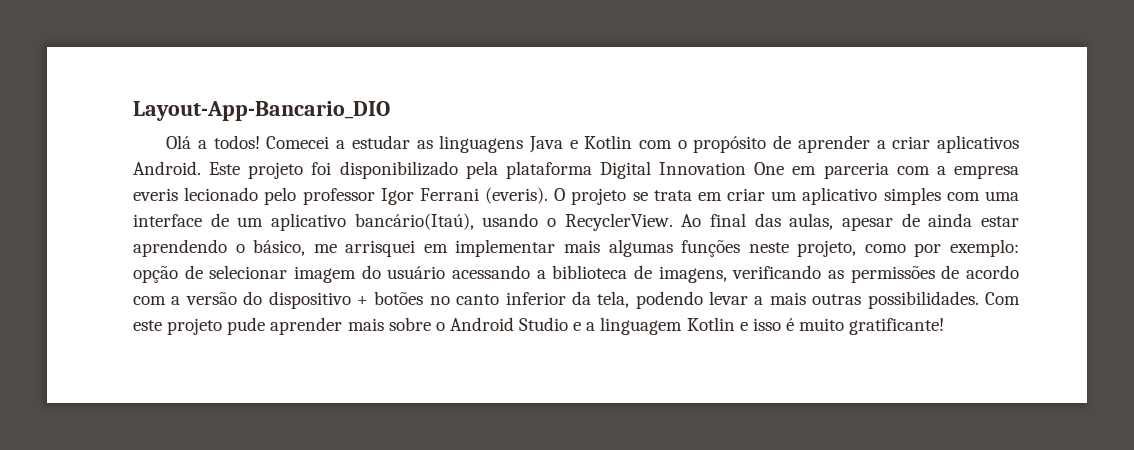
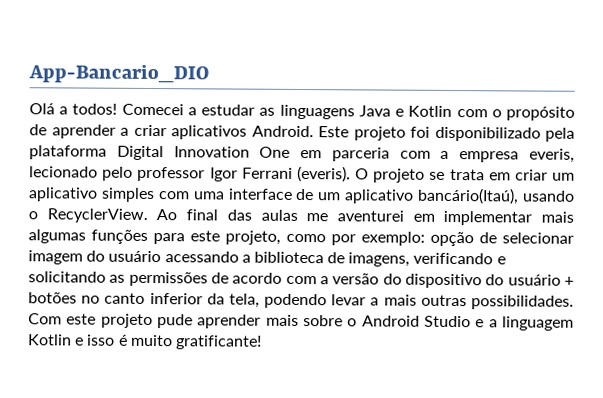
- Layout-App-Bancario_DIO
+ App-Bancario_DIO
- Este projeto foi disponibilizado pela plataforma Digital Innovation One em parceria com a empresa everis lecionado pelo professor Igor Ferrani (everis).
+ Este projeto foi disponibilizado pela plataforma Digital Innovation One em parceria com a empresa everis, lecionado pelo professor Igor Ferrani (everis).
- Ao final das aulas, apesar de ainda estar aprendendo o básico, me arrisquei em implementar mais algumas funções neste projeto, como por exemplo: opção de selecionar imagem do usuário acessando a biblioteca de imagens, verificando as permissões de acordo com a versão do dispositivo + botões no canto inferior da tela, podendo levar a mais outras possibilidades.
+ Ao final das aulas me aventurei em implementar mais algumas funções para este projeto, como por exemplo: opção de selecionar imagem do usuário acessando a biblioteca de imagens, verificando e solicitando as permissões de acordo com a versão do dispositivo do usuário + botões no canto inferior da tela, podendo levar a mais outras possibilidades.

